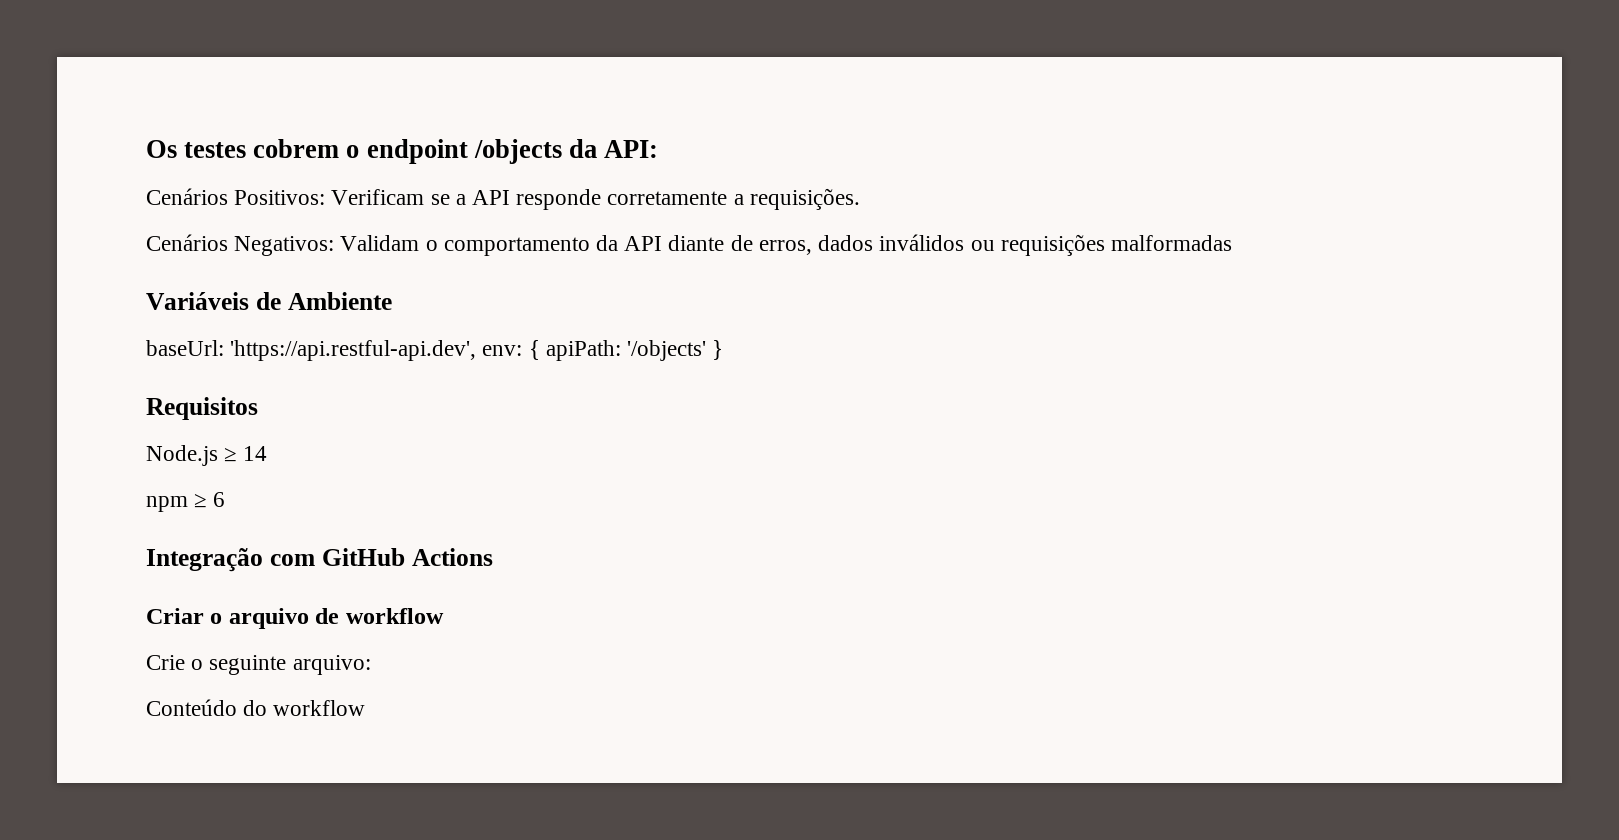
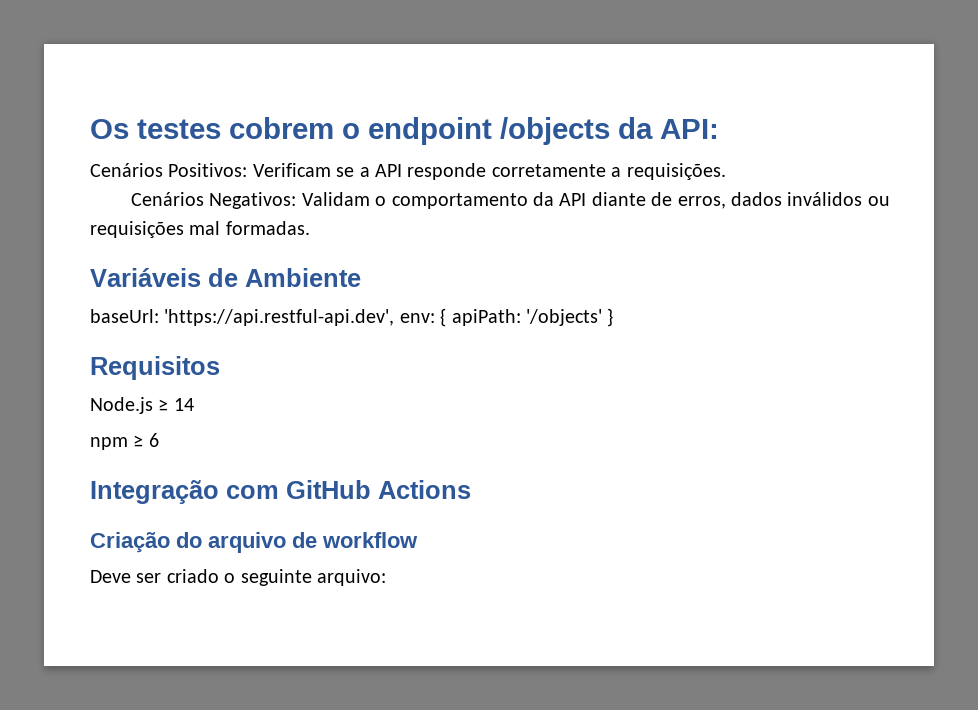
- Cenários Negativos: Validam o comportamento da API diante de erros, dados inválidos ou requisições malformadas
+ Cenários Negativos: Validam o comportamento da API diante de erros, dados inválidos ou requisições mal formadas.
- Criar o arquivo de workflow
+ Criação do arquivo de workflow
- Crie o seguinte arquivo:
+ Deve ser criado o seguinte arquivo:
- Conteúdo do workflow

